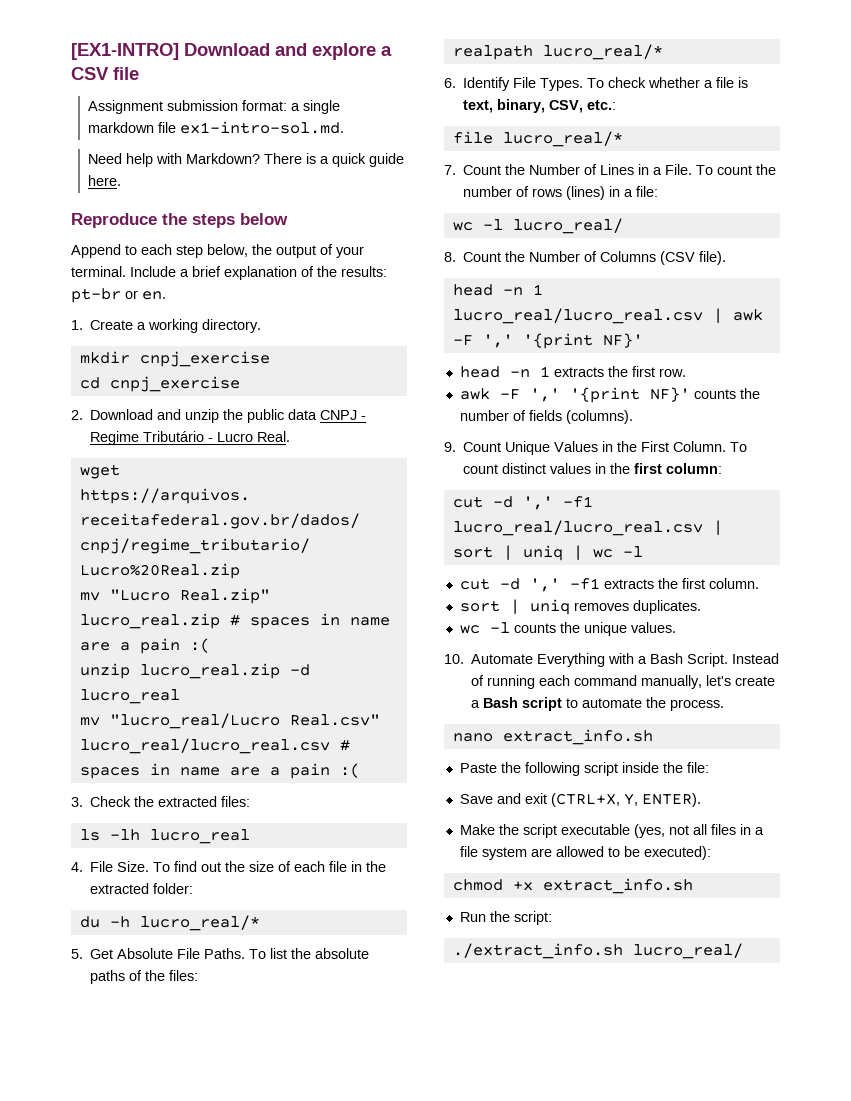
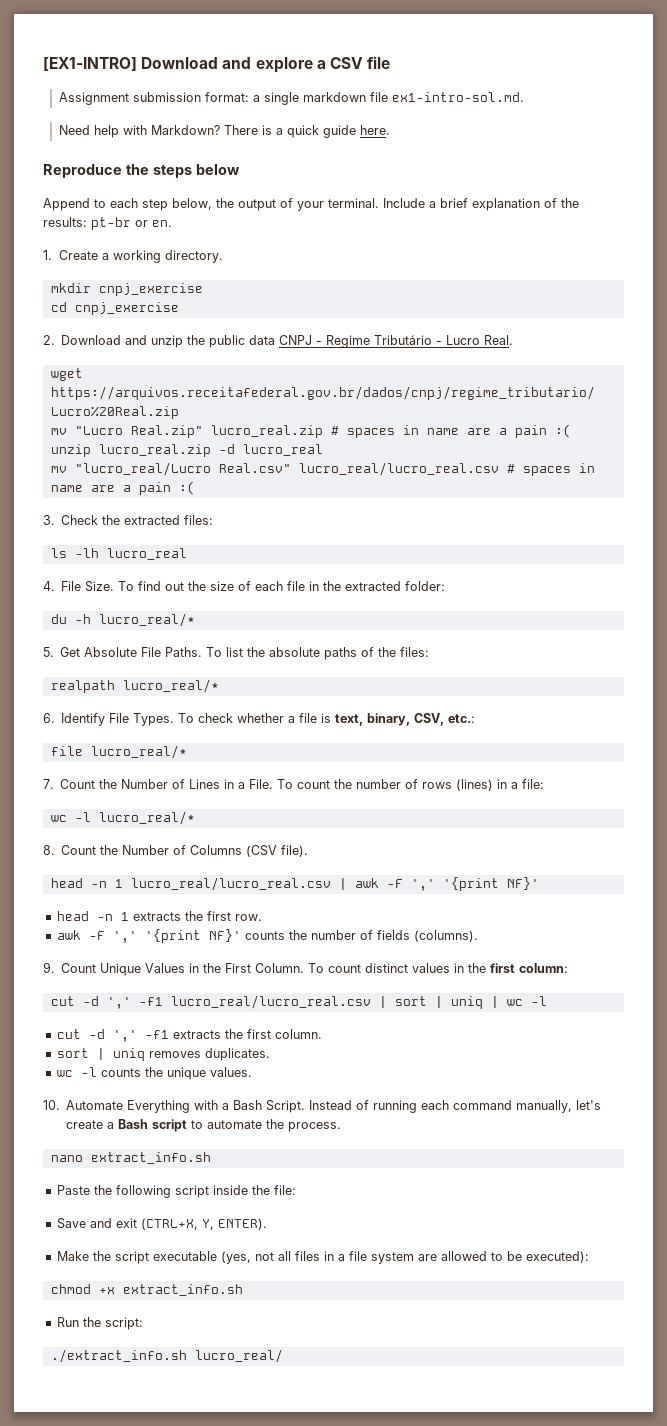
- wc -l lucro_real/
+ wc -l lucro_real/*

